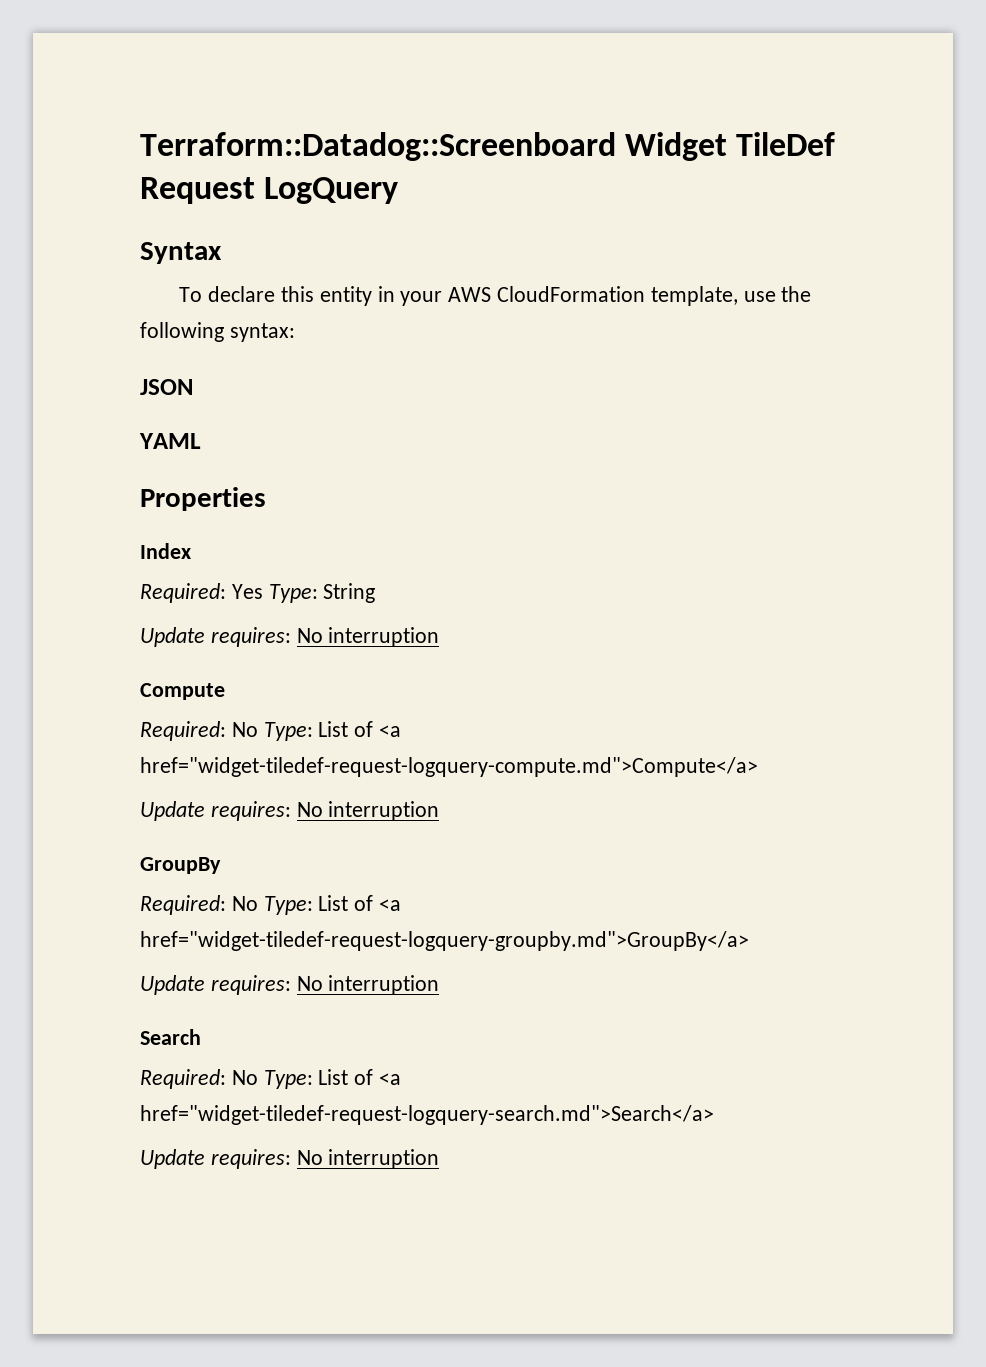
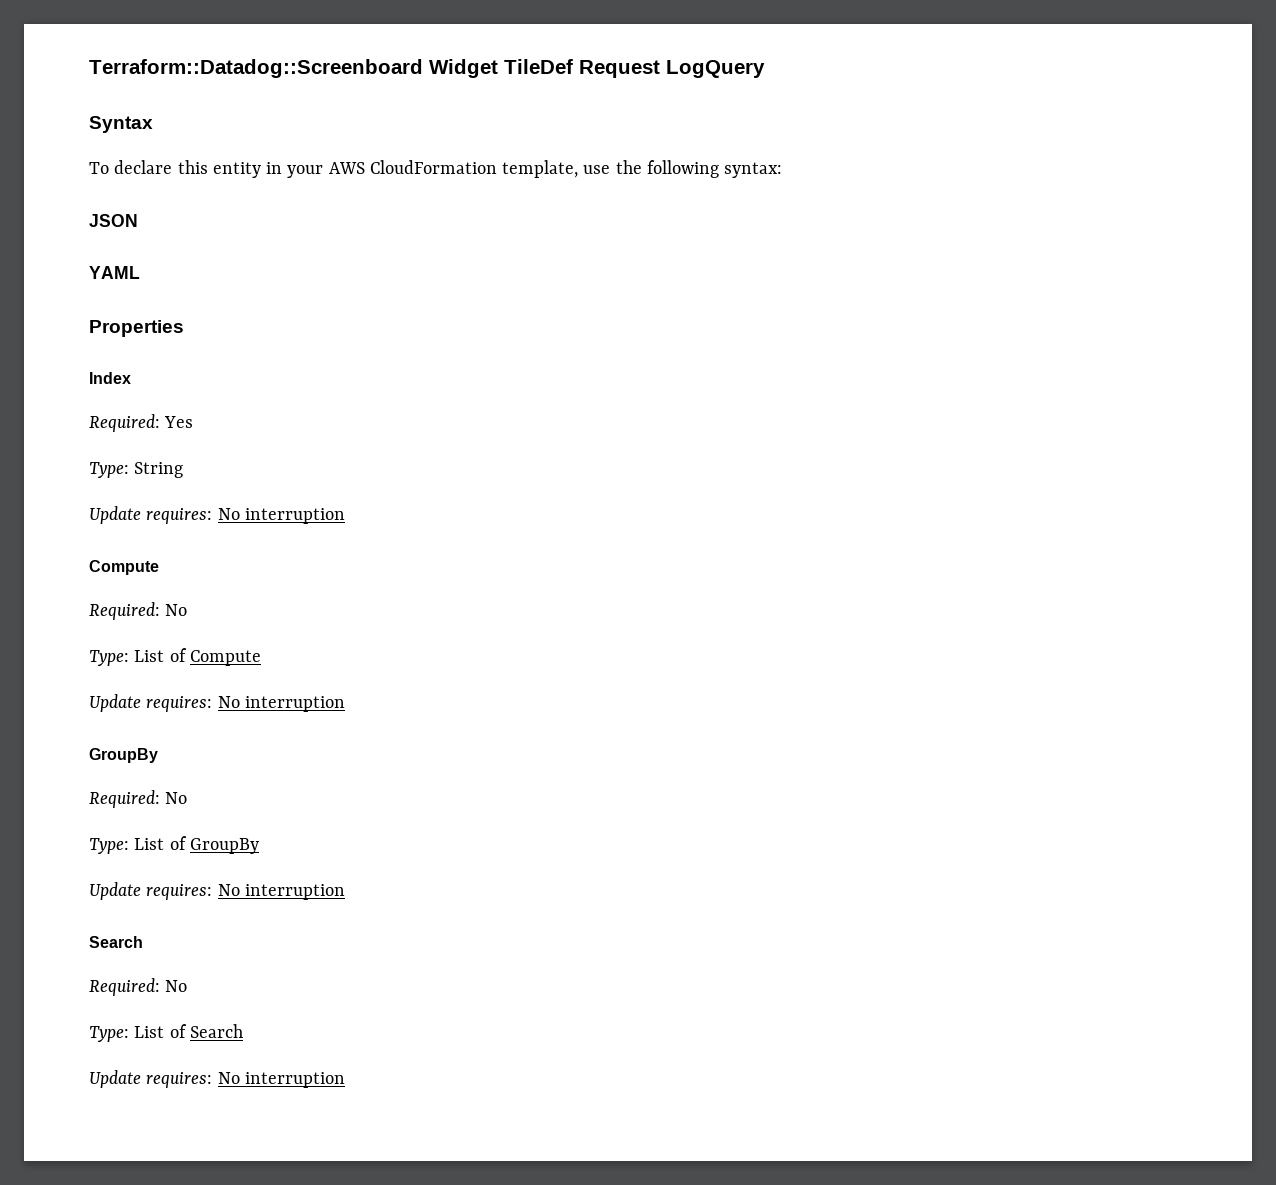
- Required: Yes Type: String
+ Required: Yes
+ Type: String
  Update requires: No interruption
  Compute
- Required: No Type: List of <a href="widget-tiledef-request-logquery-compute.md">Compute</a>
+ Required: No
+ Type: List of Compute
  Update requires: No interruption
  GroupBy
- Required: No Type: List of <a href="widget-tiledef-request-logquery-groupby.md">GroupBy</a>
+ Required: No
+ Type: List of GroupBy
  Update requires: No interruption
  Search
- Required: No Type: List of <a href="widget-tiledef-request-logquery-search.md">Search</a>
+ Required: No
+ Type: List of Search

